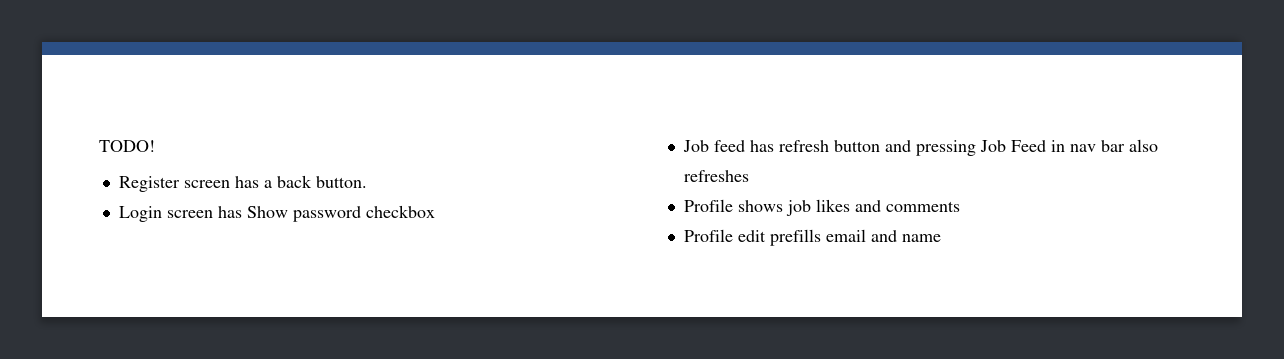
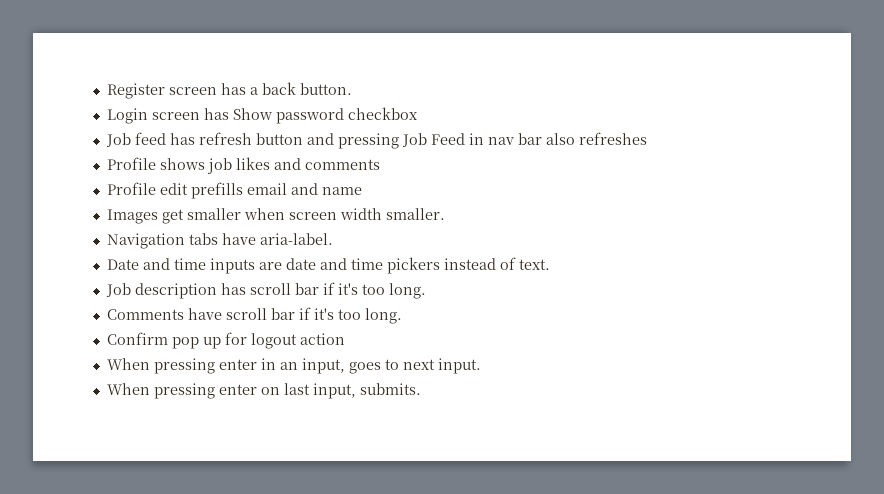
- TODO!
+ Images get smaller when screen width smaller.
+ Navigation tabs have aria-label.
+ Date and time inputs are date and time pickers instead of text.
+ Job description has scroll bar if it's too long.
+ Comments have scroll bar if it's too long.
+ Confirm pop up for logout action
+ When pressing enter in an input, goes to next input.
+ When pressing enter on last input, submits.

